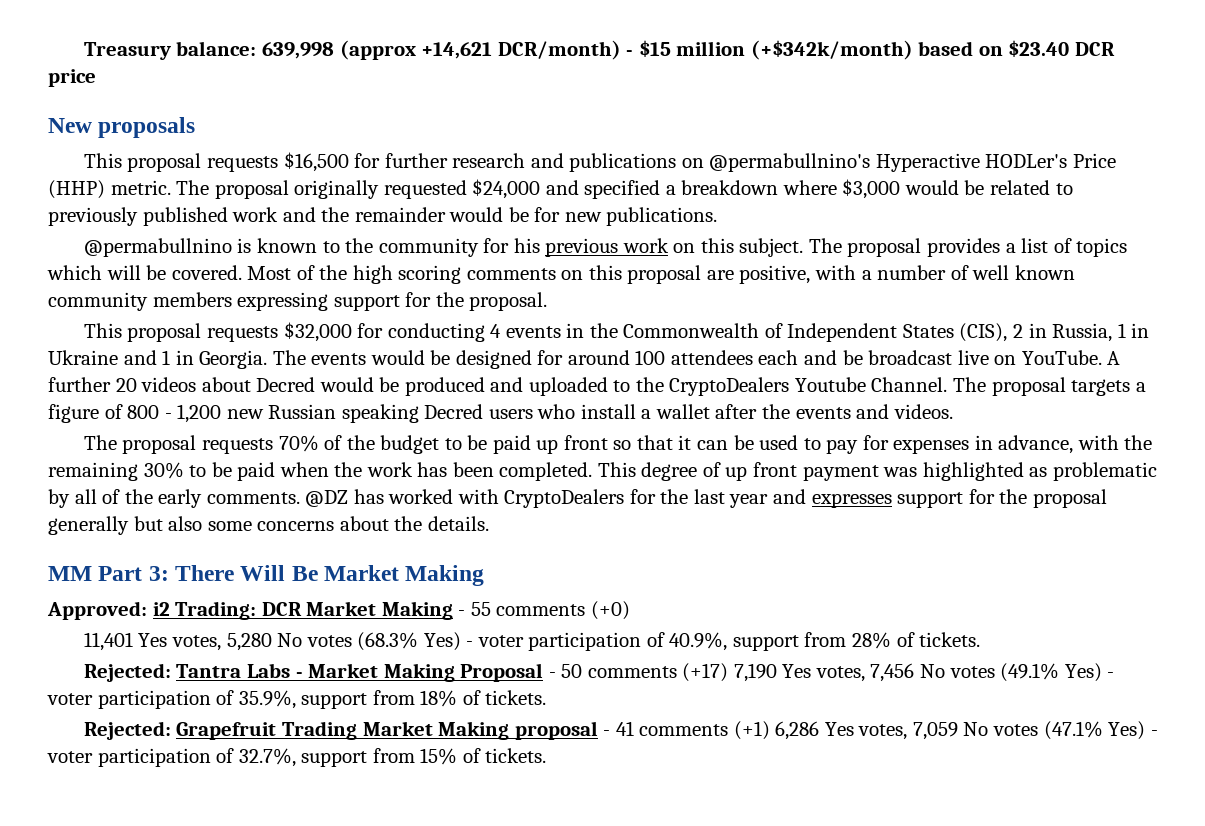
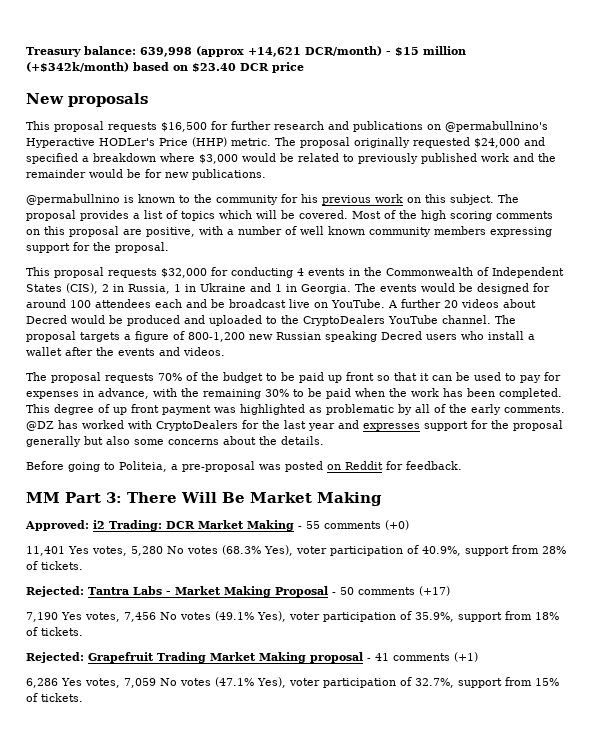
- A further 20 videos about Decred would be produced and uploaded to the CryptoDealers Youtube Channel.
+ A further 20 videos about Decred would be produced and uploaded to the CryptoDealers YouTube channel.
- The proposal targets a figure of 800 - 1,200 new Russian speaking Decred users who install a wallet after the events and videos.
+ The proposal targets a figure of 800-1,200 new Russian speaking Decred users who install a wallet after the events and videos.
+ Before going to Politeia, a pre-proposal was posted on Reddit for feedback.
- 11,401 Yes votes, 5,280 No votes (68.3% Yes) - voter participation of 40.9%, support from 28% of tickets.
+ 11,401 Yes votes, 5,280 No votes (68.3% Yes), voter participation of 40.9%, support from 28% of tickets.
- Rejected: Tantra Labs - Market Making Proposal - 50 comments (+17) 7,190 Yes votes, 7,456 No votes (49.1% Yes) - voter participation of 35.9%, support from 18% of tickets.
+ Rejected: Tantra Labs - Market Making Proposal - 50 comments (+17)
+ 7,190 Yes votes, 7,456 No votes (49.1% Yes), voter participation of 35.9%, support from 18% of tickets.
- Rejected: Grapefruit Trading Market Making proposal - 41 comments (+1) 6,286 Yes votes, 7,059 No votes (47.1% Yes) - voter participation of 32.7%, support from 15% of tickets.
+ Rejected: Grapefruit Trading Market Making proposal - 41 comments (+1)
+ 6,286 Yes votes, 7,059 No votes (47.1% Yes), voter participation of 32.7%, support from 15% of tickets.

